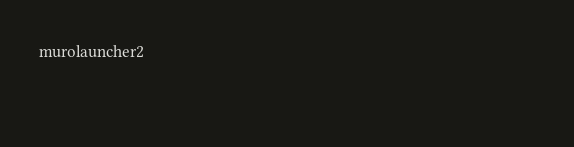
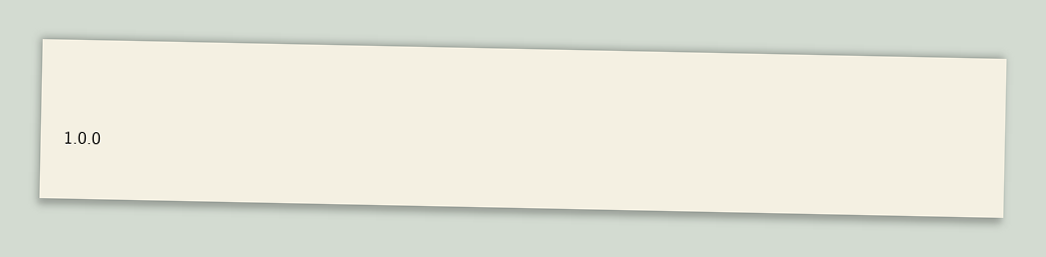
- murolauncher2
+ 1.0.0

